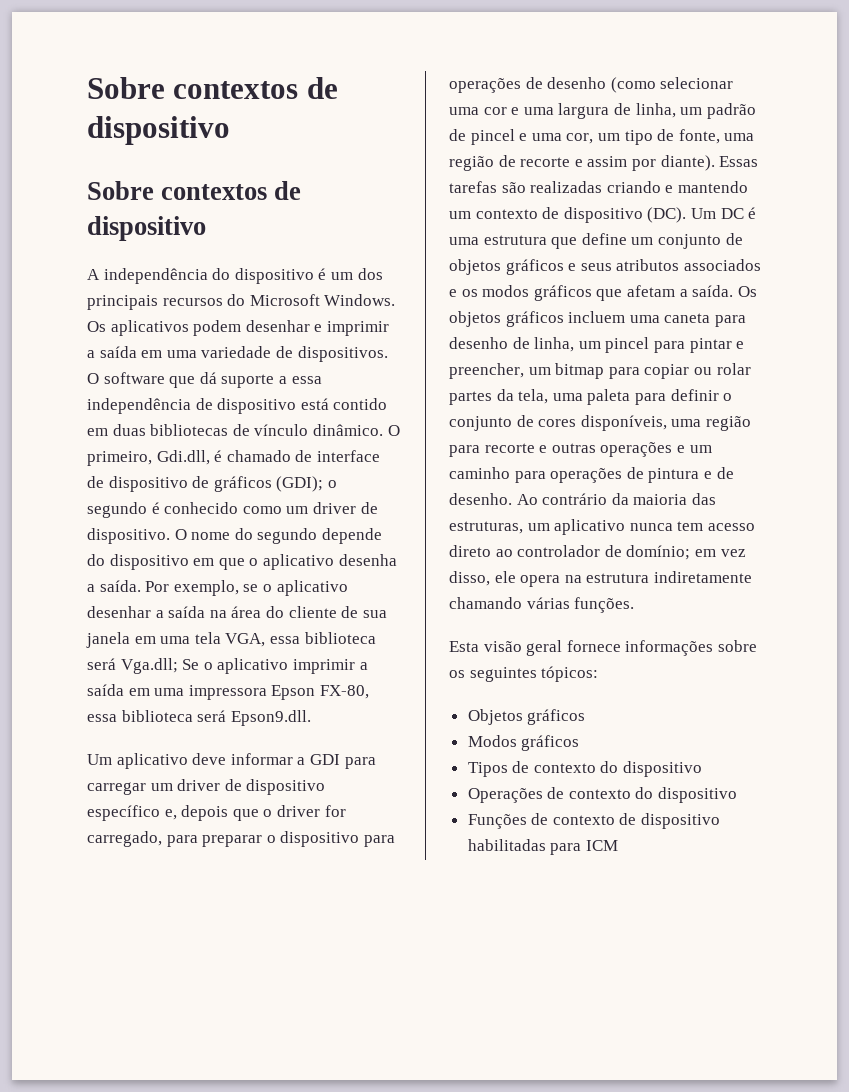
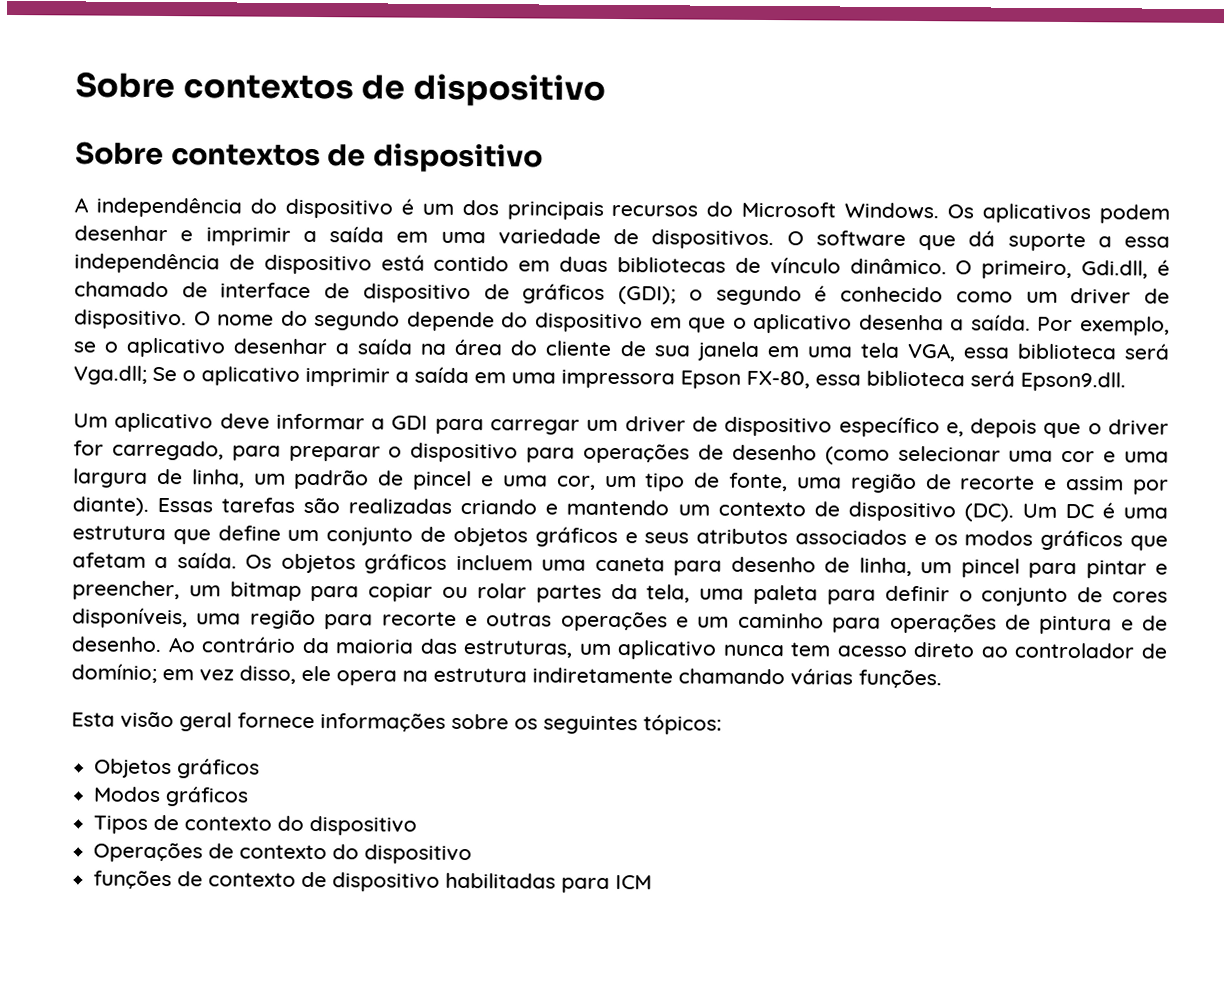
- Funções de contexto de dispositivo habilitadas para ICM
+ funções de contexto de dispositivo habilitadas para ICM

